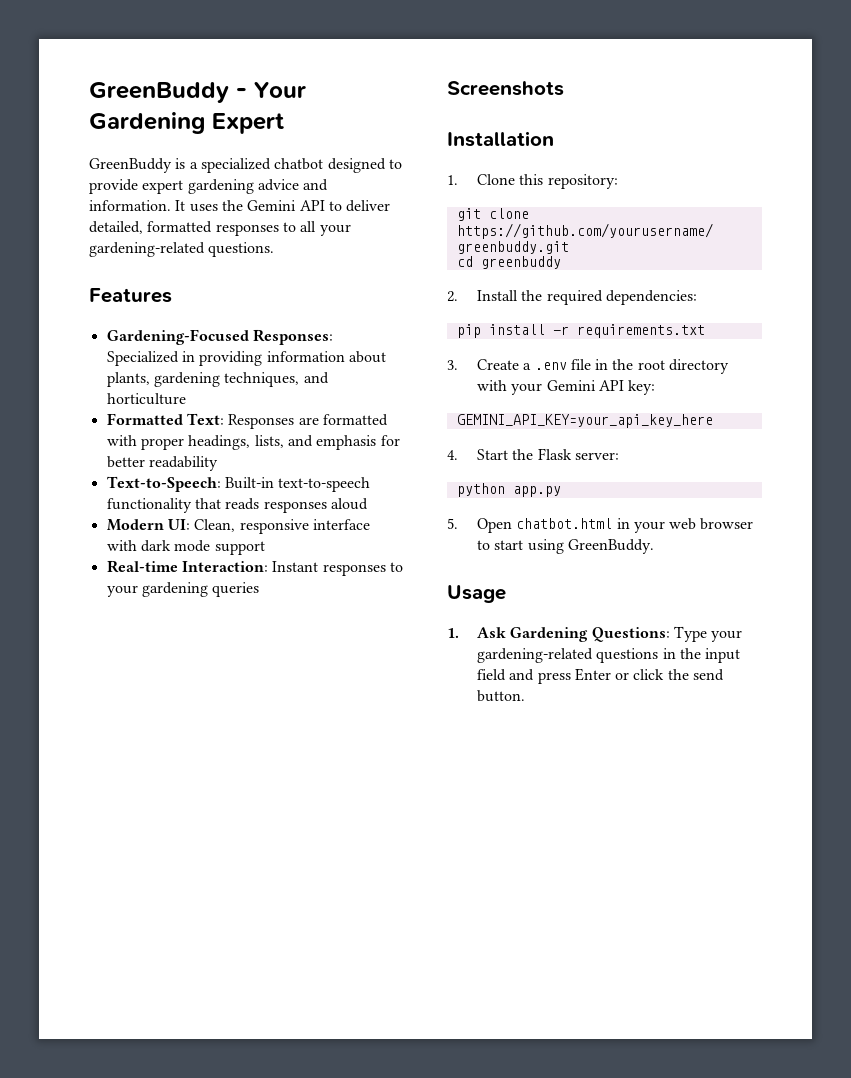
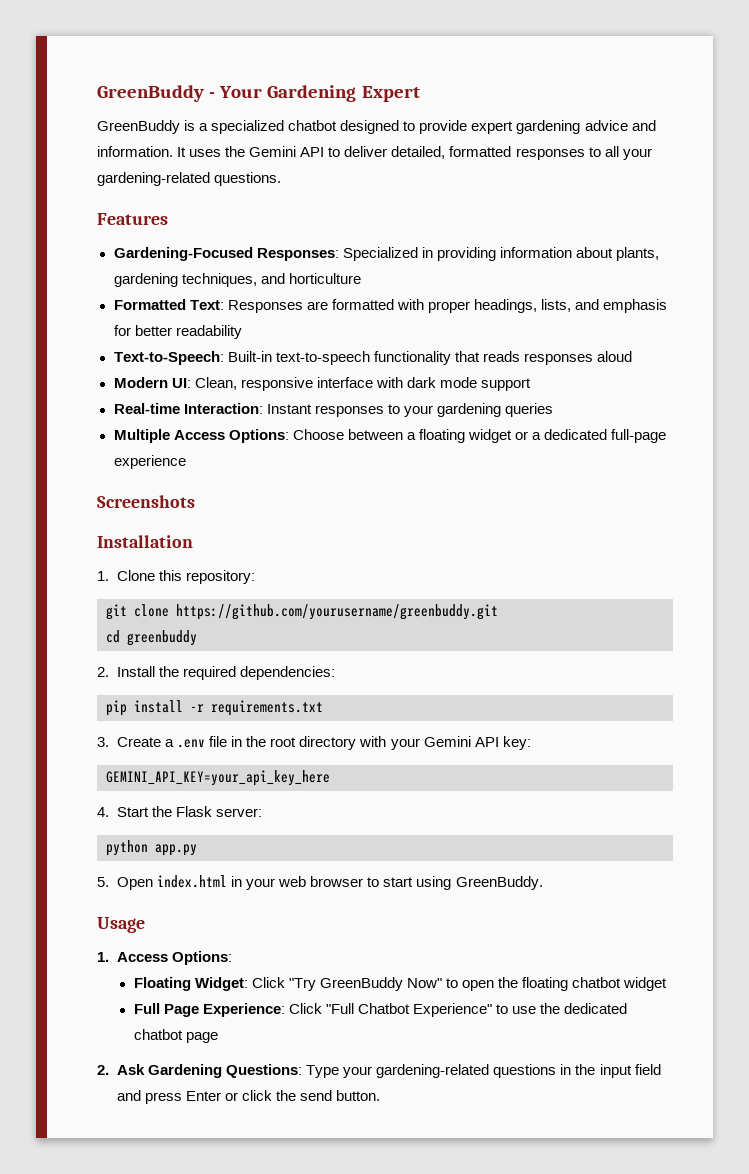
+ Multiple Access Options: Choose between a floating widget or a dedicated full-page experience
- 5. Open chatbot.html in your web browser to start using GreenBuddy.
+ 5. Open index.html in your web browser to start using GreenBuddy.
- 1. Ask Gardening Questions: Type your gardening-related questions in the input field and press Enter or click the send button.
+ 1. Access Options:
+ Floating Widget: Click "Try GreenBuddy Now" to open the floating chatbot widget
+ Full Page Experience: Click "Full Chatbot Experience" to use the dedicated chatbot page
+ 2. Ask Gardening Questions: Type your gardening-related questions in the input field and press Enter or click the send button.

